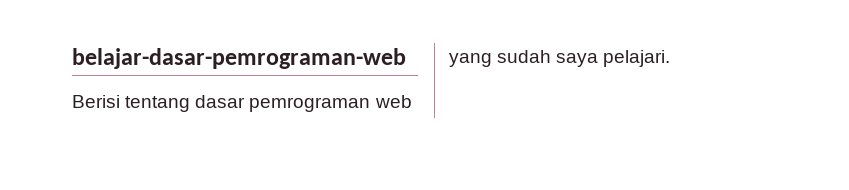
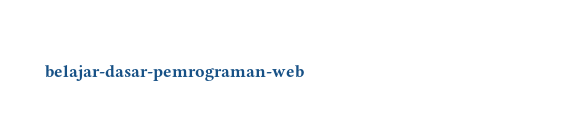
- Berisi tentang dasar pemrograman web yang sudah saya pelajari.

